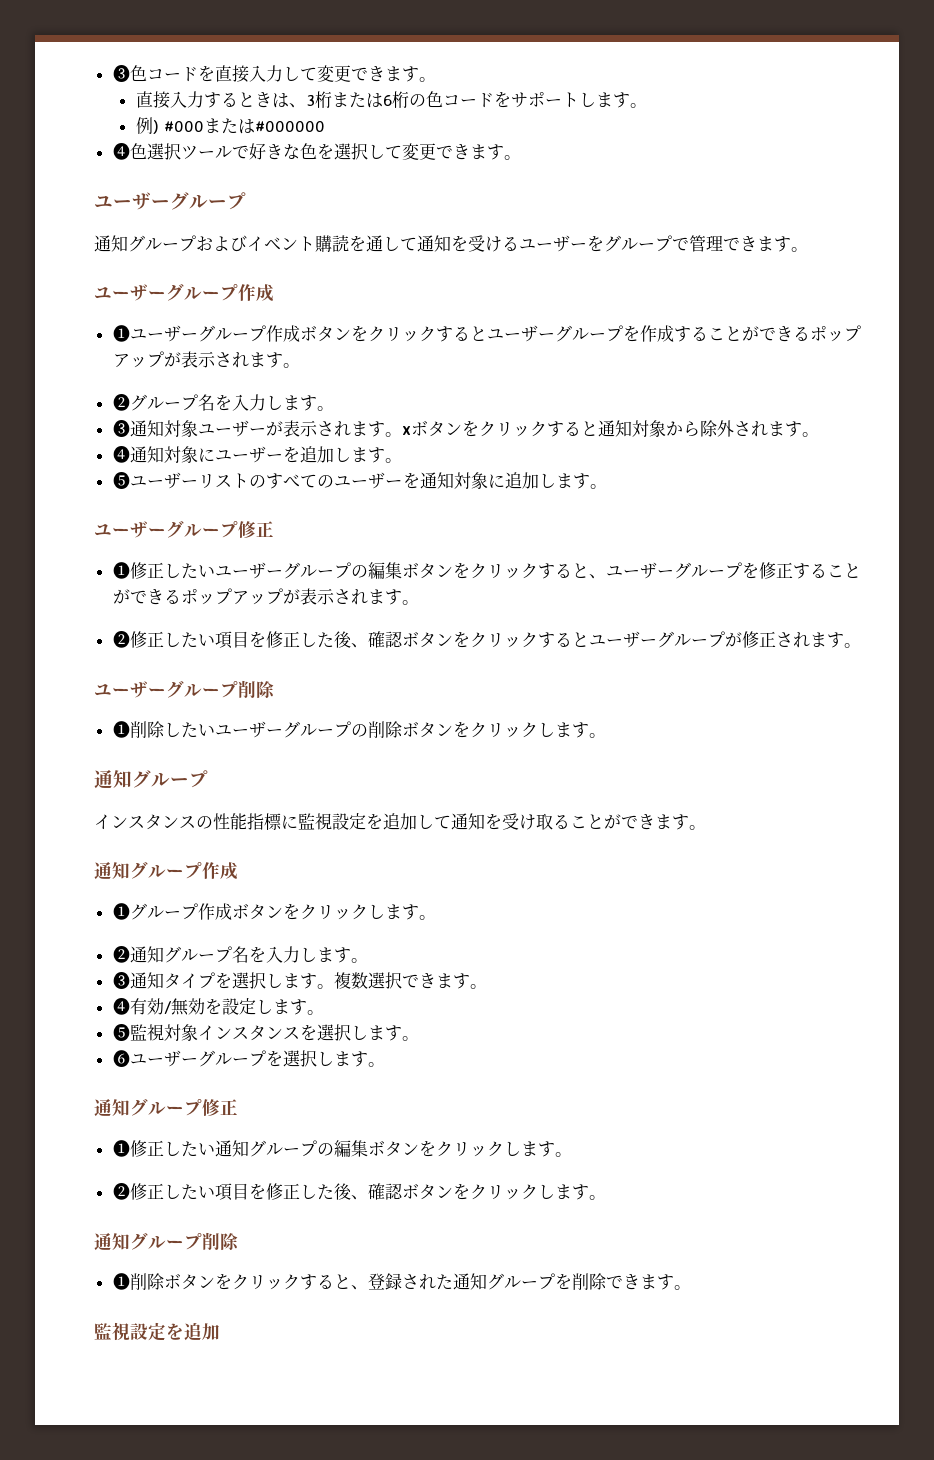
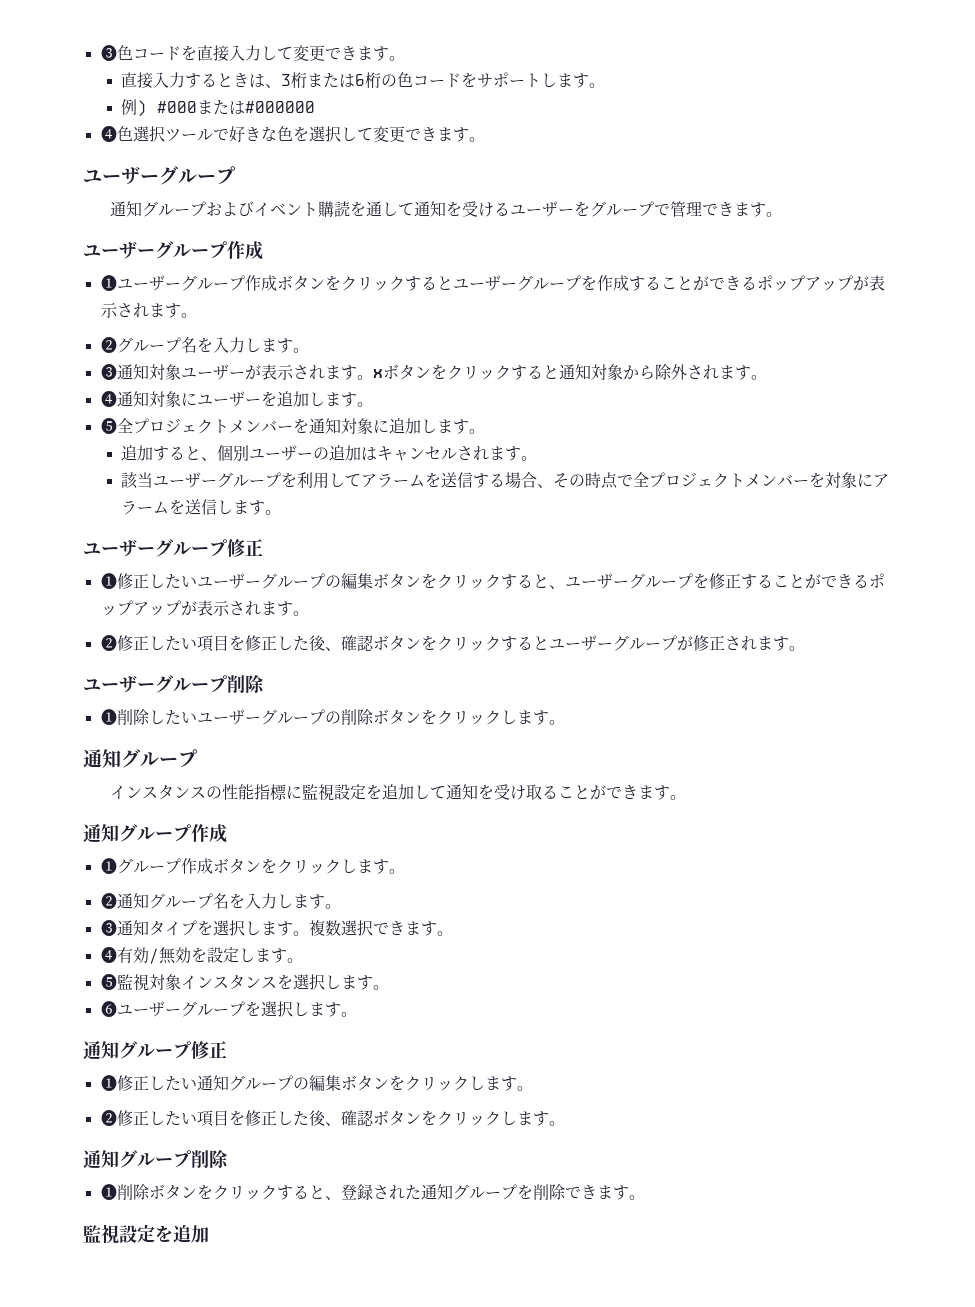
- ❺ユーザーリストのすべてのユーザーを通知対象に追加します。
+ ❺全プロジェクトメンバーを通知対象に追加します。
+ 追加すると、個別ユーザーの追加はキャンセルされます。
+ 該当ユーザーグループを利用してアラームを送信する場合、その時点で全プロジェクトメンバーを対象にアラームを送信します。

